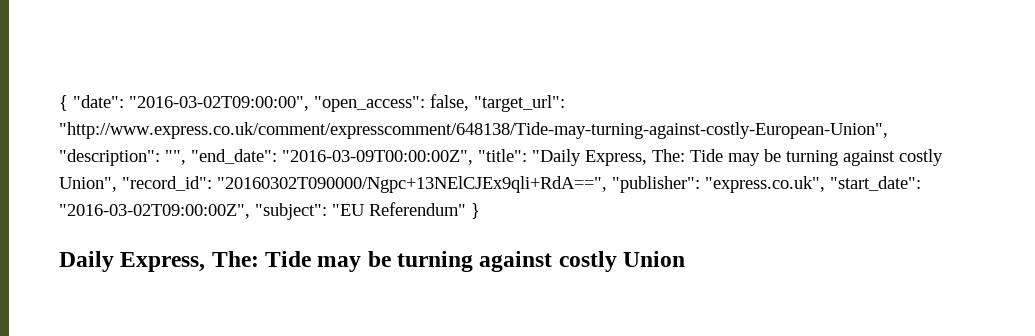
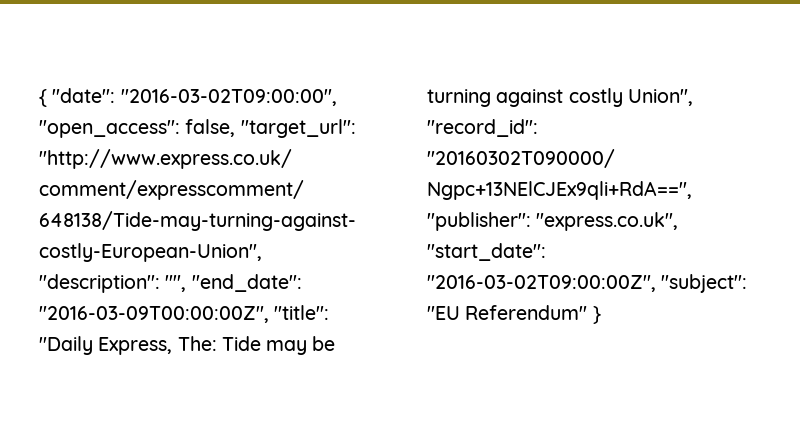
- Daily Express, The: Tide may be turning against costly Union

